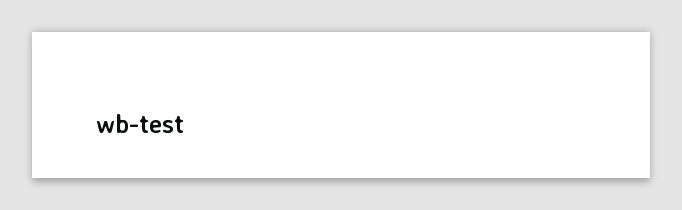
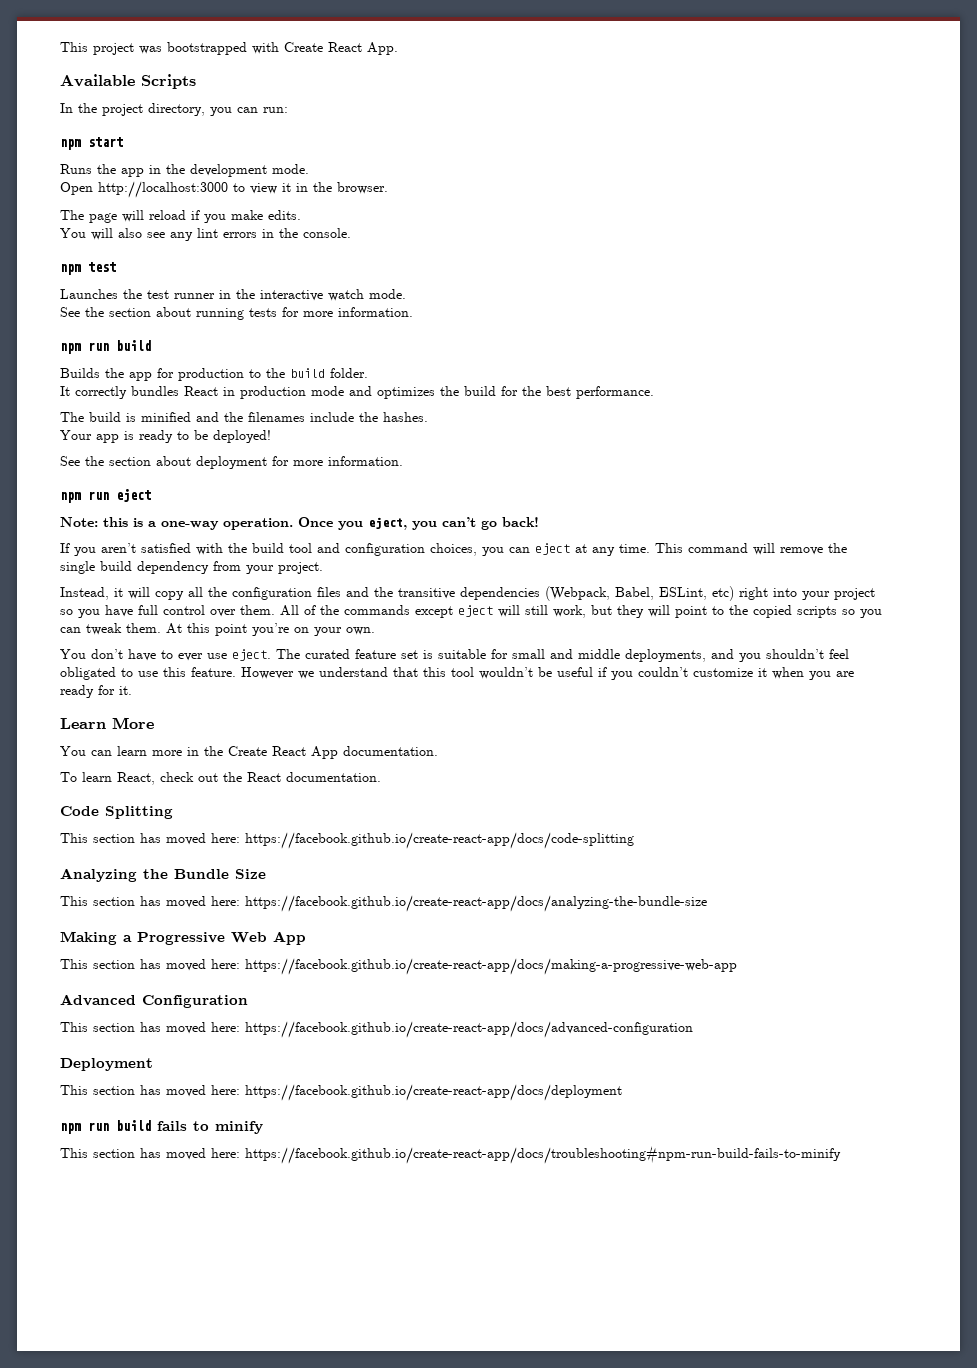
- wb-test
+ This project was bootstrapped with Create React App.
+ Available Scripts
+ In the project directory, you can run:
+ npm start
+ Runs the app in the development mode.
+ Open http://localhost:3000 to view it in the browser.
+ The page will reload if you make edits.
+ You will also see any lint errors in the console.
+ npm test
+ Launches the test runner in the interactive watch mode.
+ See the section about running tests for more information.
+ npm run build
+ Builds the app for production to the build folder.
+ It correctly bundles React in production mode and optimizes the build for the best performance.
+ The build is minified and the filenames include the hashes.
+ Your app is ready to be deployed!
+ See the section about deployment for more information.
+ npm run eject
+ Note: this is a one-way operation. Once you eject, you can’t go back!
+ If you aren’t satisfied with the build tool and configuration choices, you can eject at any time. This command will remove the single build dependency from your project.
+ Instead, it will copy all the configuration files and the transitive dependencies (Webpack, Babel, ESLint, etc) right into your project so you have full control over them. All of the commands except eject will still work, but they will point to the copied scripts so you can tweak them. At this point you’re on your own.
+ You don’t have to ever use eject. The curated feature set is suitable for small and middle deployments, and you shouldn’t feel obligated to use this feature. However we understand that this tool wouldn’t be useful if you couldn’t customize it when you are ready for it.
+ Learn More
+ You can learn more in the Create React App documentation.
+ To learn React, check out the React documentation.
+ Code Splitting
+ This section has moved here: https://facebook.github.io/create-react-app/docs/code-splitting
+ Analyzing the Bundle Size
+ This section has moved here: https://facebook.github.io/create-react-app/docs/analyzing-the-bundle-size
+ Making a Progressive Web App
+ This section has moved here: https://facebook.github.io/create-react-app/docs/making-a-progressive-web-app
+ Advanced Configuration
+ This section has moved here: https://facebook.github.io/create-react-app/docs/advanced-configuration
+ Deployment
+ This section has moved here: https://facebook.github.io/create-react-app/docs/deployment
+ npm run build fails to minify
+ This section has moved here: https://facebook.github.io/create-react-app/docs/troubleshooting#npm-run-build-fails-to-minify

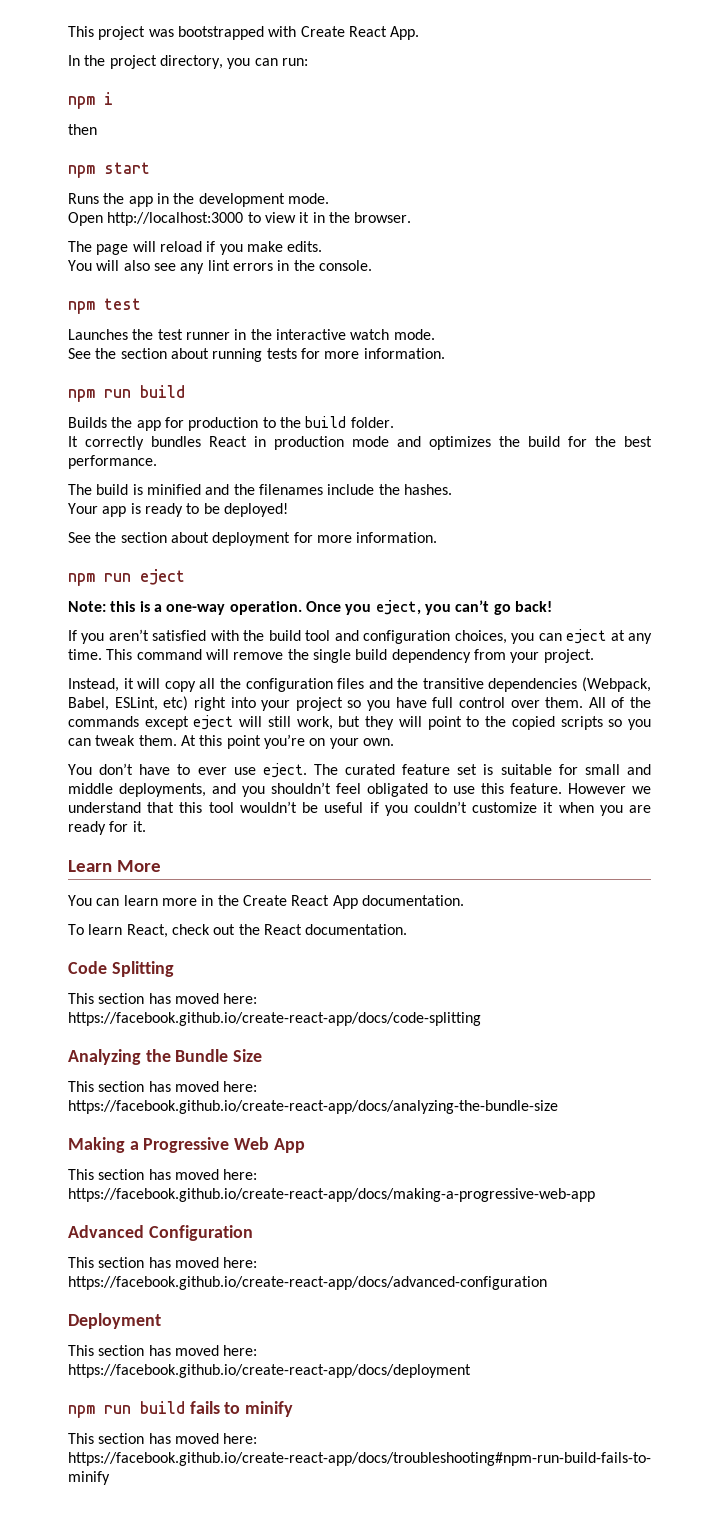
- Available Scripts
+ npm i
+ then

